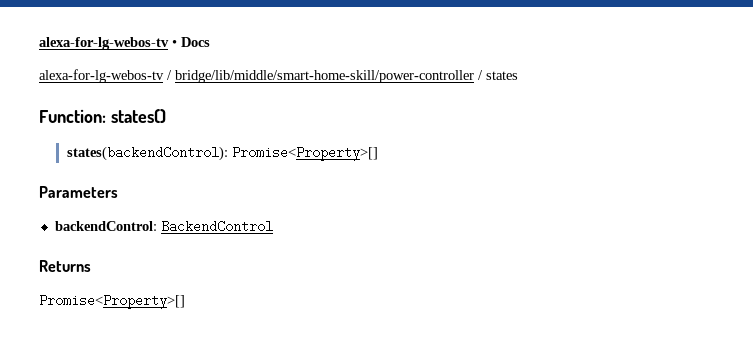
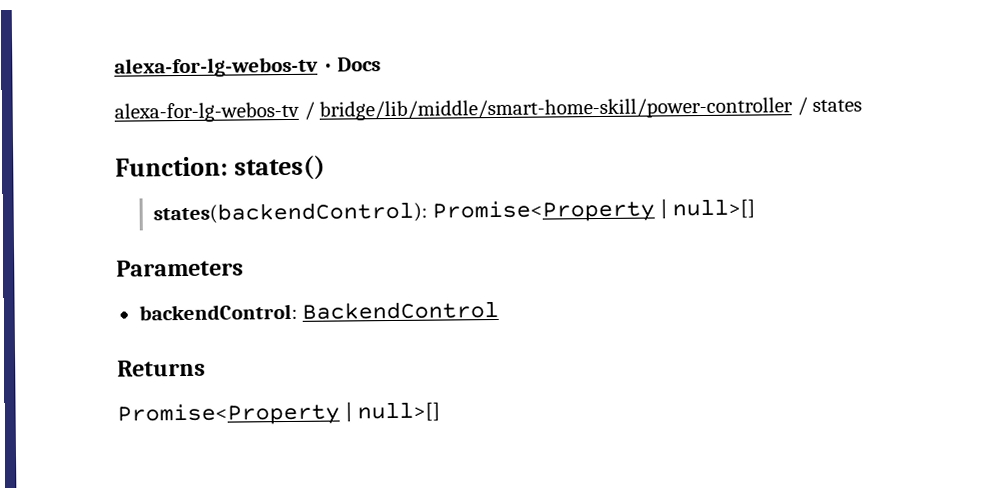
- states(backendControl): Promise<Property>[]
+ states(backendControl): Promise<Property | null>[]
  Returns
- Promise<Property>[]
+ Promise<Property | null>[]

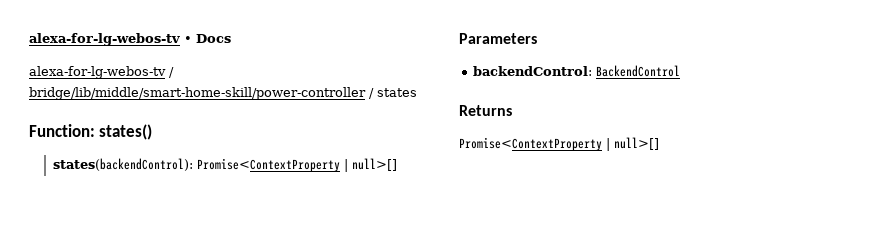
- states(backendControl): Promise<Property | null>[]
+ states(backendControl): Promise<ContextProperty | null>[]
  Returns
- Promise<Property | null>[]
+ Promise<ContextProperty | null>[]

